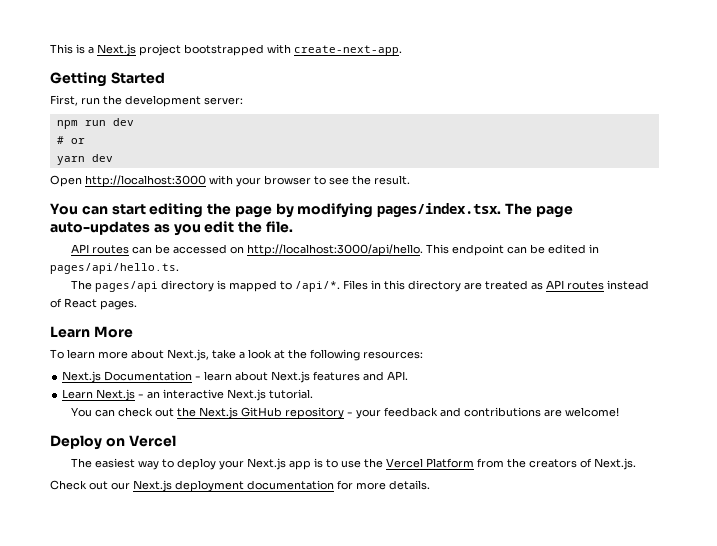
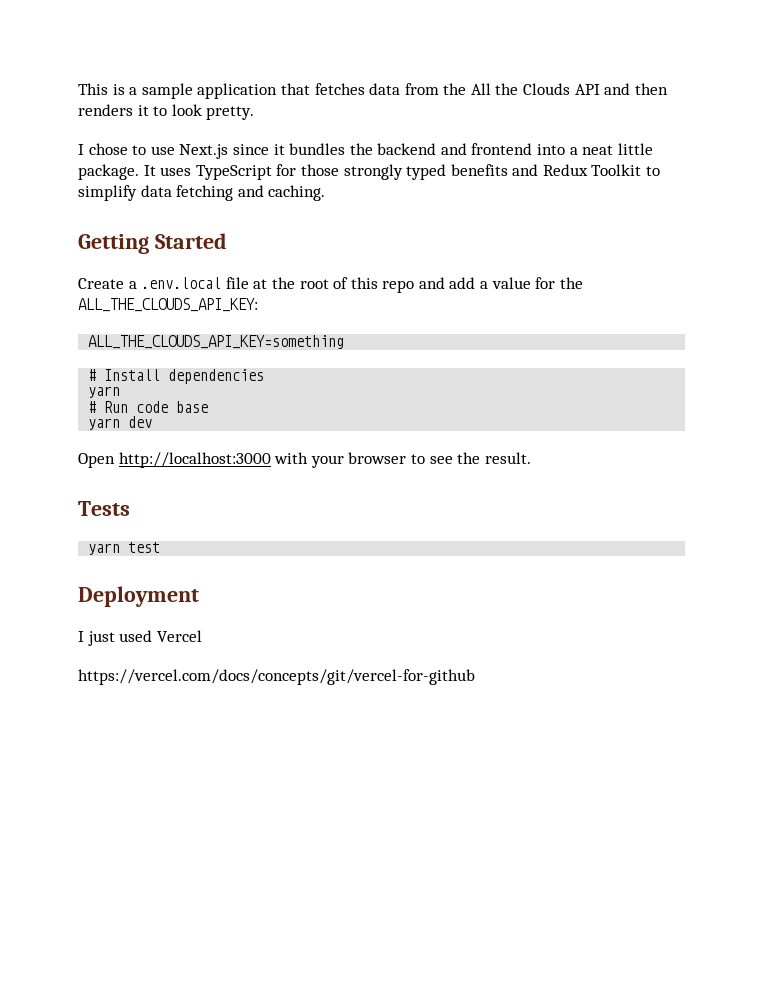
- This is a Next.js project bootstrapped with create-next-app.
+ This is a sample application that fetches data from the All the Clouds API and then renders it to look pretty.
+ I chose to use Next.js since it bundles the backend and frontend into a neat little package. It uses TypeScript for those strongly typed benefits and Redux Toolkit to simplify data fetching and caching.
  Getting Started
- First, run the development server:
- npm run dev
- # or
+ Create a .env.local file at the root of this repo and add a value for the ALL_THE_CLOUDS_API_KEY:
+ ALL_THE_CLOUDS_API_KEY=something
+ # Install dependencies
+ yarn
+ # Run code base
- You can start editing the page by modifying pages/index.tsx. The page auto-updates as you edit the file.
- API routes can be accessed on http://localhost:3000/api/hello. This endpoint can be edited in pages/api/hello.ts.
- The pages/api directory is mapped to /api/*. Files in this directory are treated as API routes instead of React pages.
- Learn More
- To learn more about Next.js, take a look at the following resources:
- Next.js Documentation - learn about Next.js features and API.
- Learn Next.js - an interactive Next.js tutorial.
- You can check out the Next.js GitHub repository - your feedback and contributions are welcome!
- Deploy on Vercel
- The easiest way to deploy your Next.js app is to use the Vercel Platform from the creators of Next.js.
- Check out our Next.js deployment documentation for more details.
+ Tests
+ yarn test
+ Deployment
+ I just used Vercel
+ https://vercel.com/docs/concepts/git/vercel-for-github

